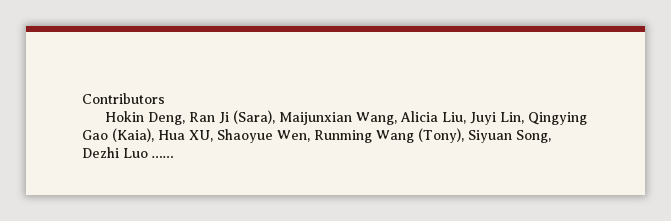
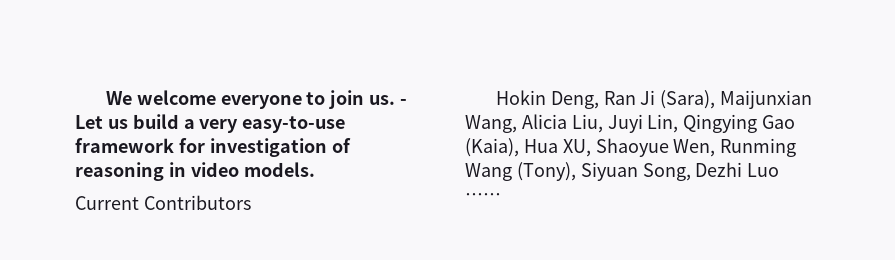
- Contributors
+ We welcome everyone to join us. - Let us build a very easy-to-use framework for investigation of reasoning in video models.
+ Current Contributors

